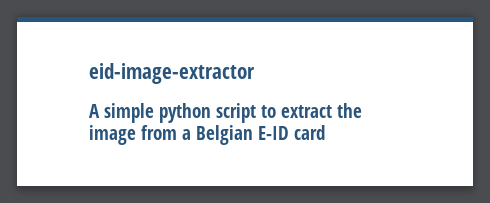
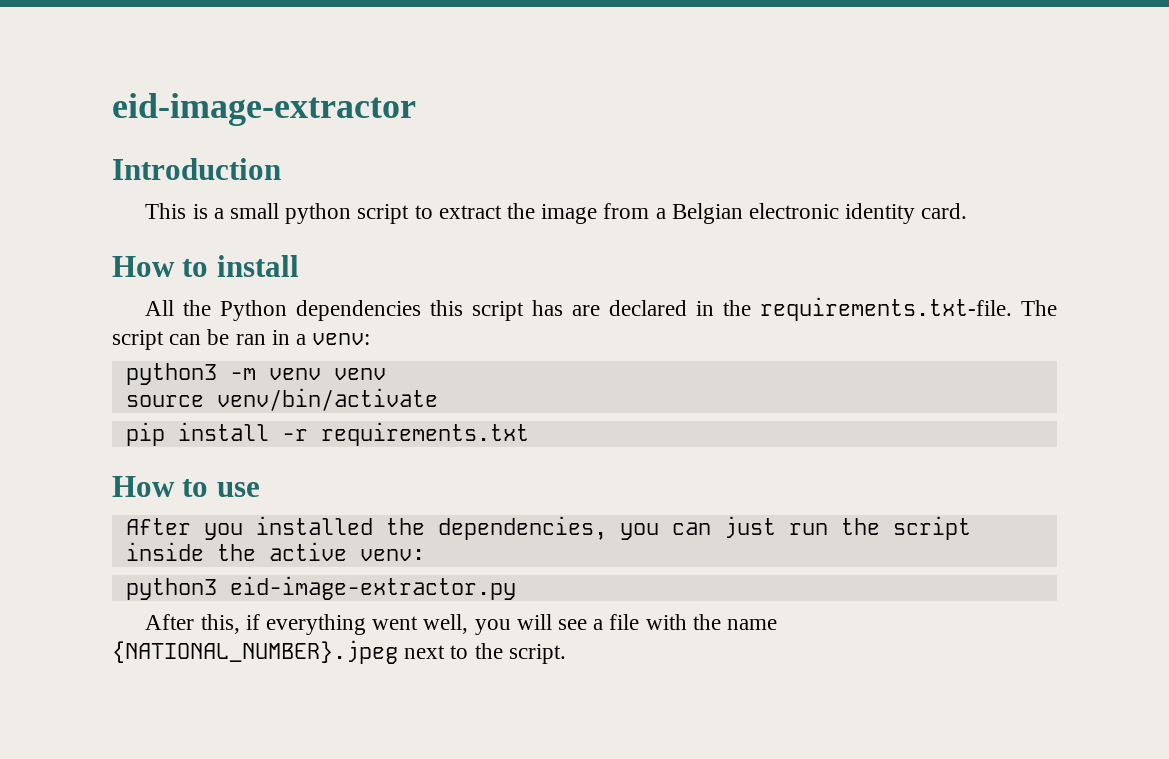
- A simple python script to extract the image from a Belgian E-ID card
+ Introduction
+ This is a small python script to extract the image from a Belgian electronic identity card.
+ How to install
+ All the Python dependencies this script has are declared in the requirements.txt-file. The script can be ran in a venv:
+ python3 -m venv venv
+ source venv/bin/activate
+ pip install -r requirements.txt
+ How to use
+ After you installed the dependencies, you can just run the script inside the active venv:
+ python3 eid-image-extractor.py
+ After this, if everything went well, you will see a file with the name {NATIONAL_NUMBER}.jpeg next to the script.

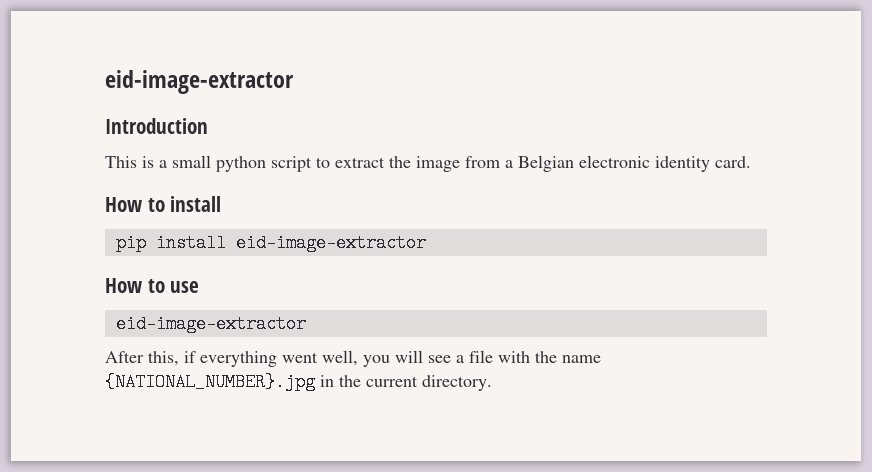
- All the Python dependencies this script has are declared in the requirements.txt-file. The script can be ran in a venv:
- python3 -m venv venv
- source venv/bin/activate
- pip install -r requirements.txt
+ pip install eid-image-extractor
  How to use
- After you installed the dependencies, you can just run the script inside the active venv:
- python3 eid-image-extractor.py
+ eid-image-extractor
- After this, if everything went well, you will see a file with the name {NATIONAL_NUMBER}.jpeg next to the script.
+ After this, if everything went well, you will see a file with the name {NATIONAL_NUMBER}.jpg in the current directory.

